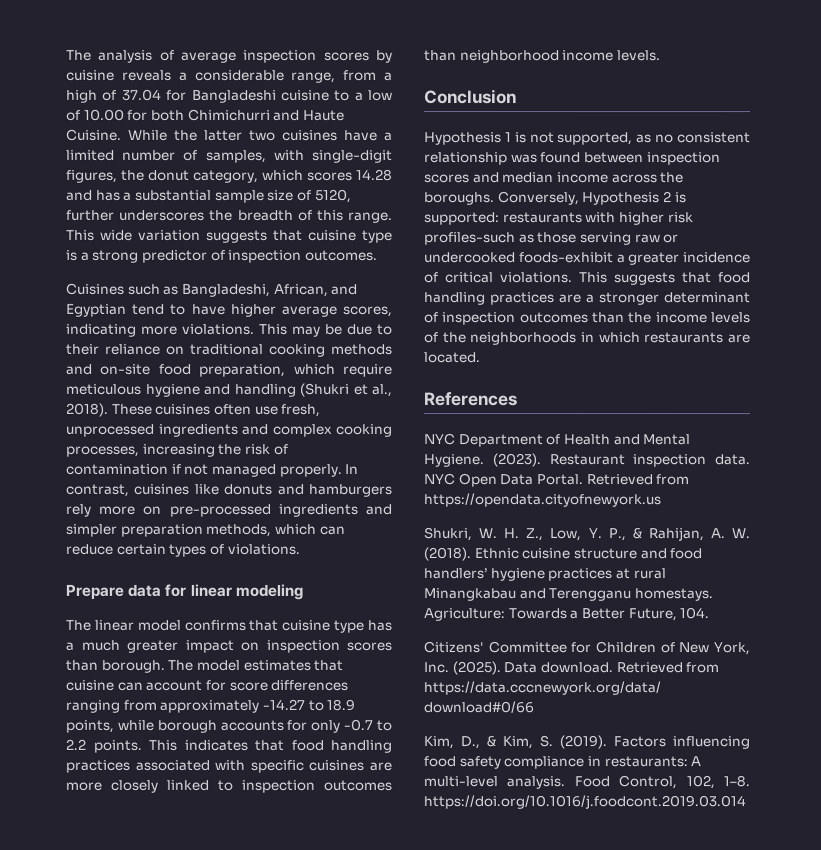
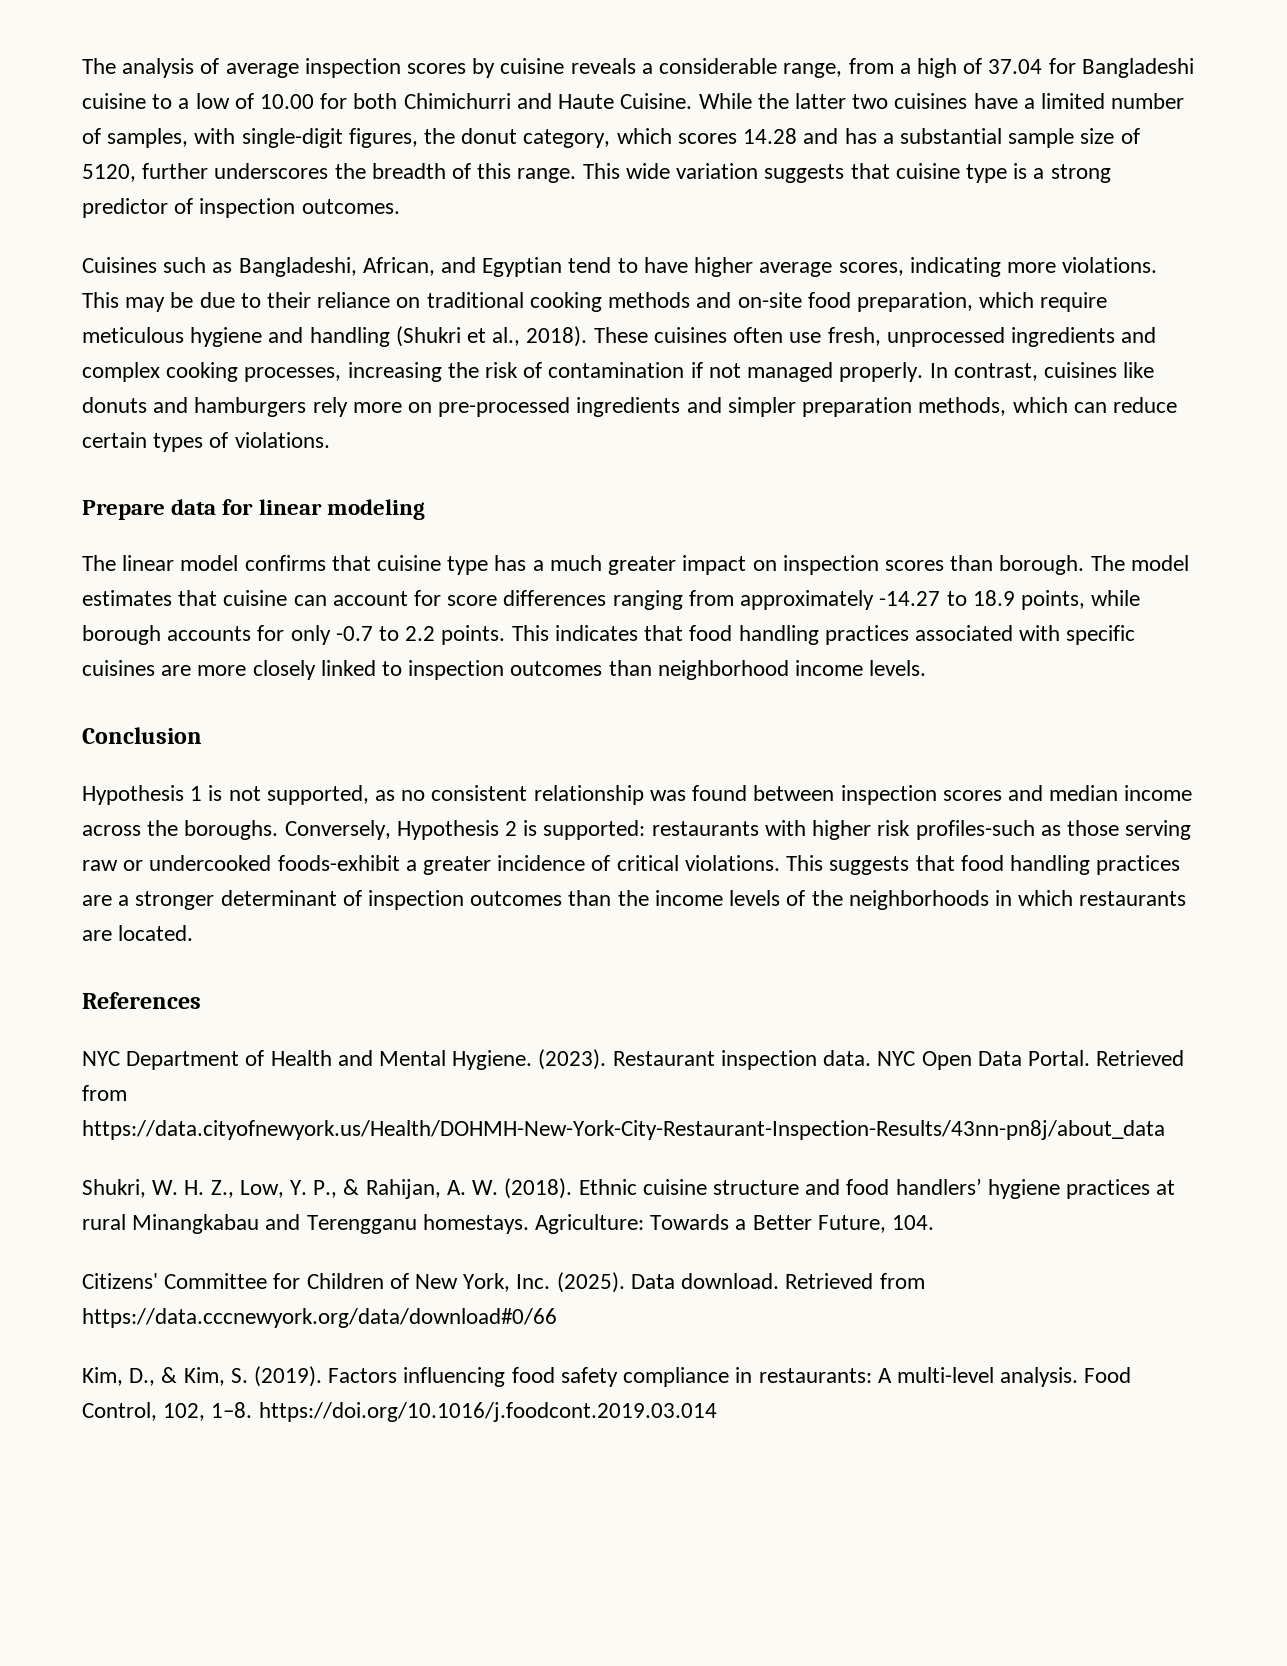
- Retrieved from https://opendata.cityofnewyork.us
+ Retrieved from https://data.cityofnewyork.us/Health/DOHMH-New-York-City-Restaurant-Inspection-Results/43nn-pn8j/about_data

